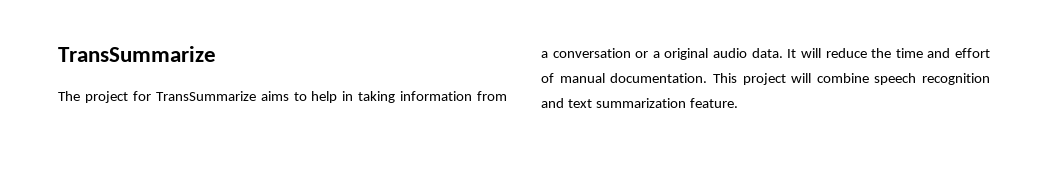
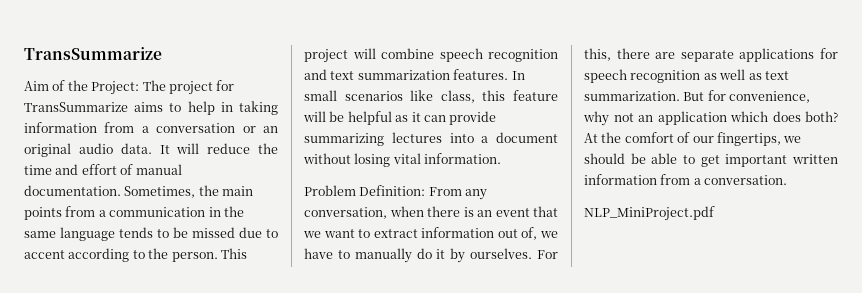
- The project for TransSummarize aims to help in taking information from a conversation or a original audio data.
+ Aim of the Project: The project for TransSummarize aims to help in taking information from a conversation or an original audio data.
+ Sometimes, the main points from a communication in the same language tends to be missed due to accent according to the person.
- This project will combine speech recognition and text summarization feature.
+ This project will combine speech recognition and text summarization features. In small scenarios like class, this feature will be helpful as it can provide summarizing lectures into a document without losing vital information.
+ Problem Definition: From any conversation, when there is an event that we want to extract information out of, we have to manually do it by ourselves. For this, there are separate applications for speech recognition as well as text summarization. But for convenience, why not an application which does both? At the comfort of our fingertips, we should be able to get important written information from a conversation.
+ NLP_MiniProject.pdf

